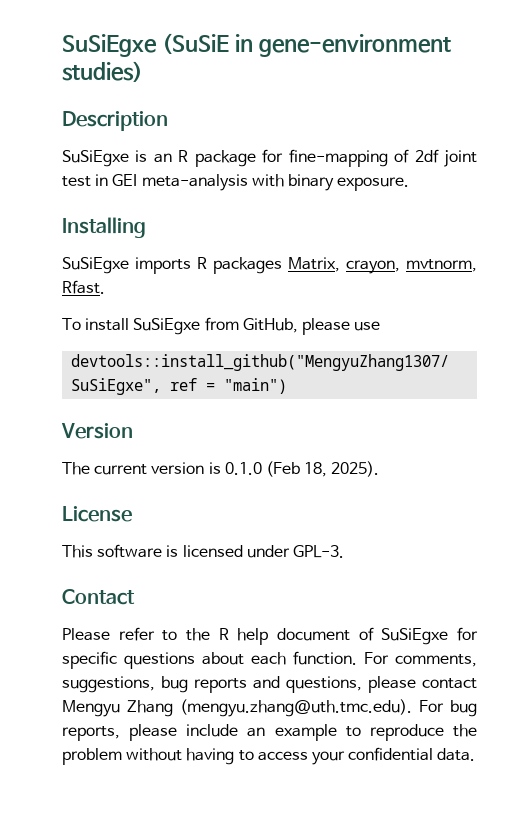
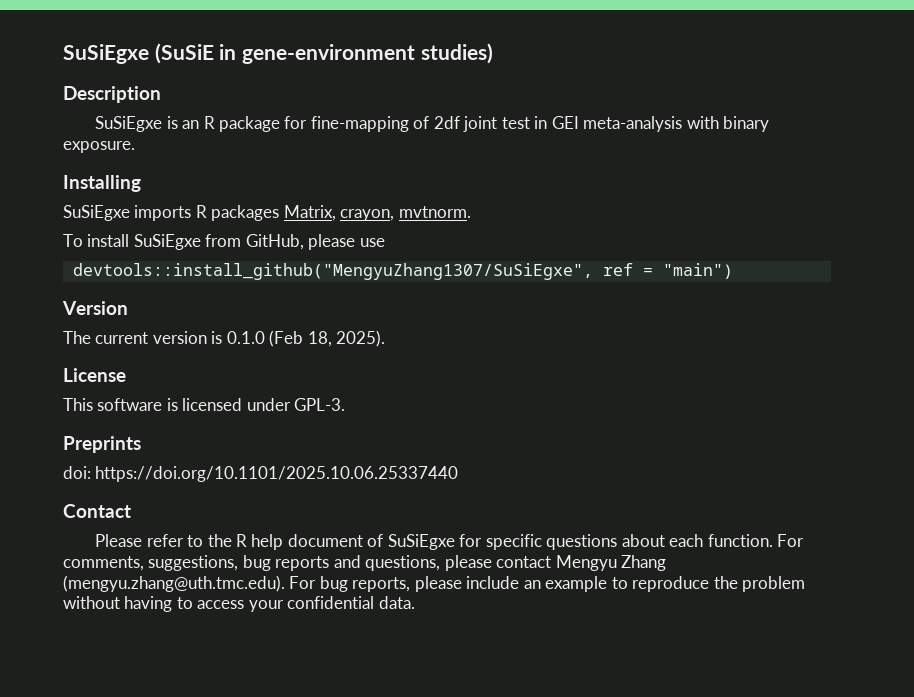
- SuSiEgxe imports R packages Matrix, crayon, mvtnorm, Rfast.
+ SuSiEgxe imports R packages Matrix, crayon, mvtnorm.
+ Preprints
+ doi: https://doi.org/10.1101/2025.10.06.25337440

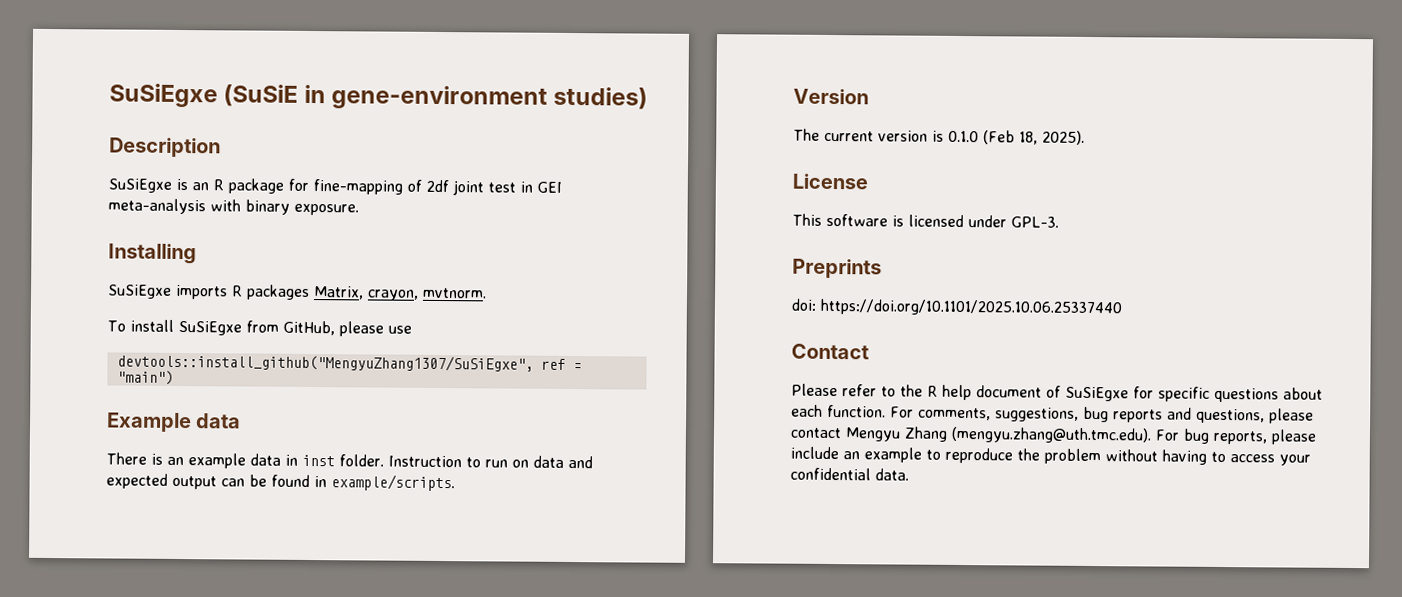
+ Example data
+ There is an example data in inst folder. Instruction to run on data and expected output can be found in example/scripts.

